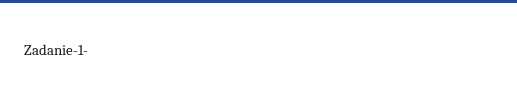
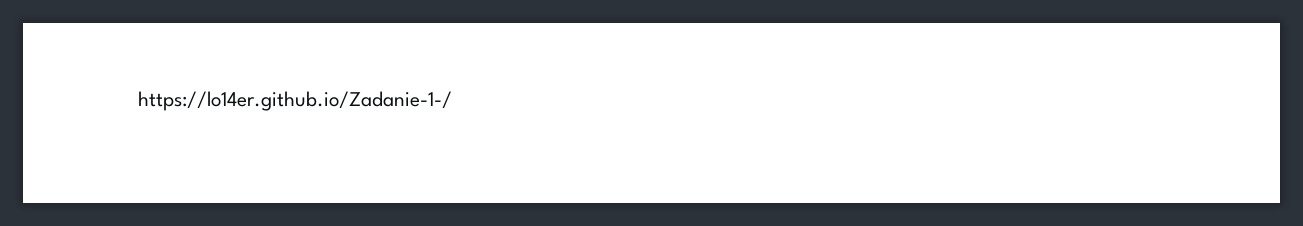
- Zadanie-1-
+ https://lo14er.github.io/Zadanie-1-/

